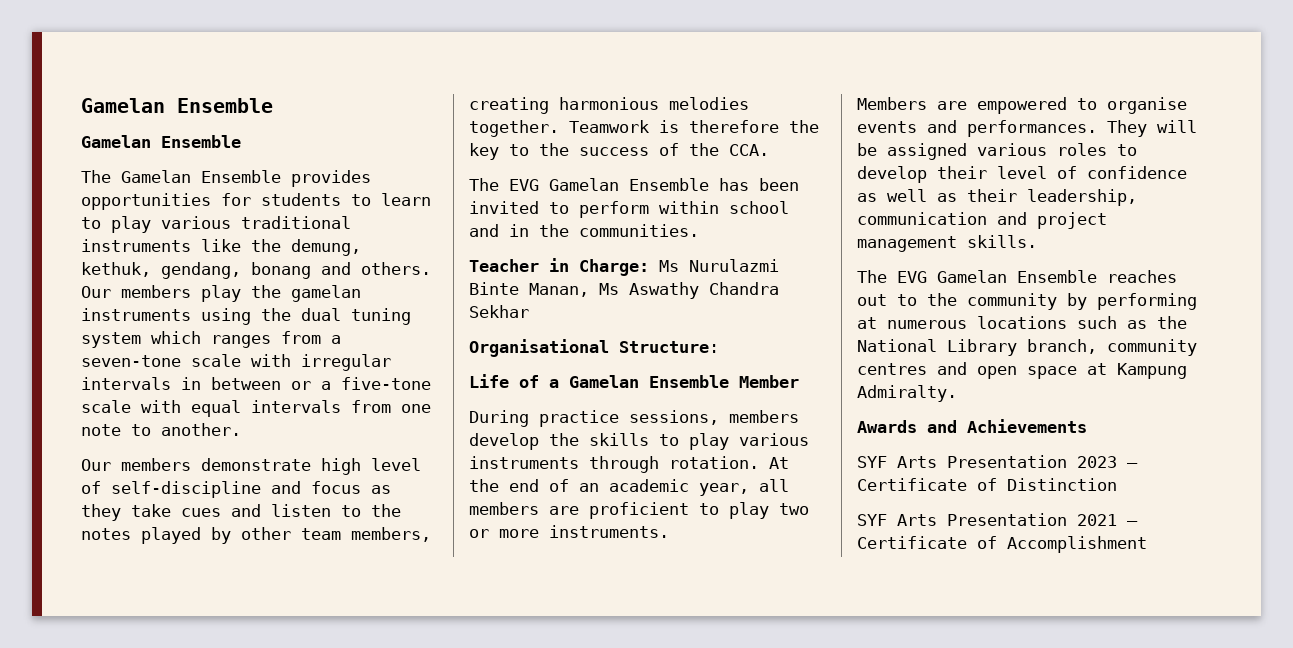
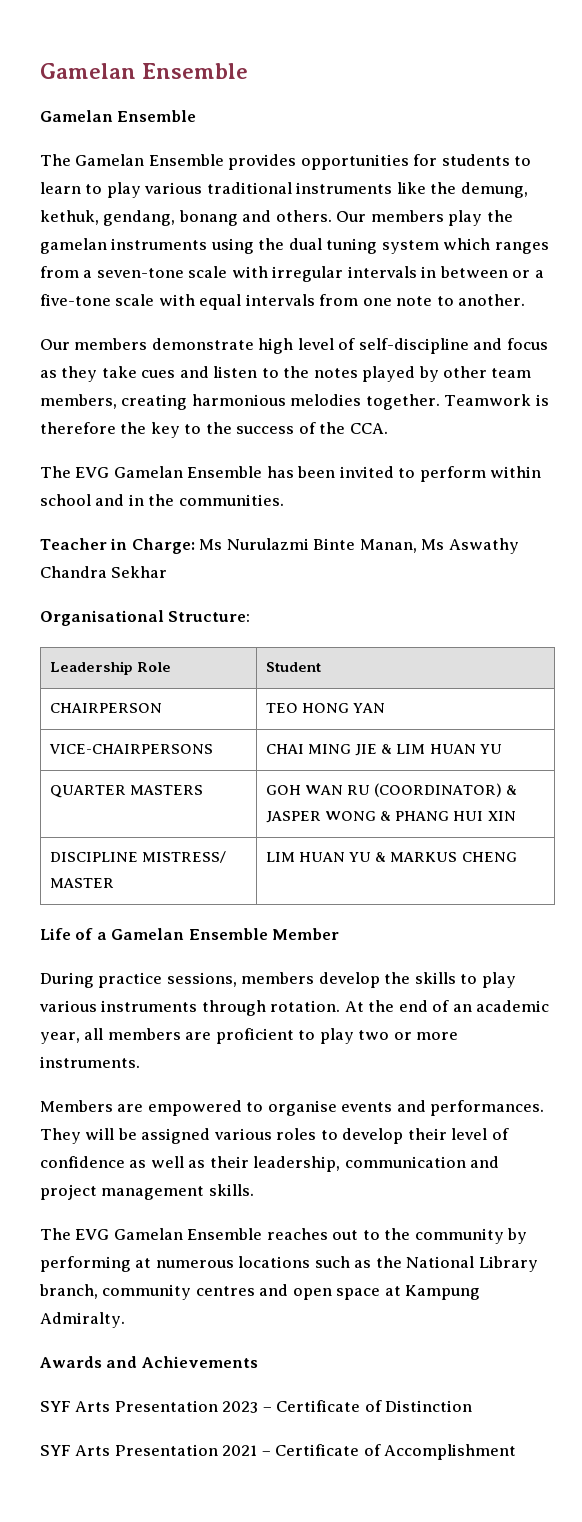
+ Leadership Role | Student
+ CHAIRPERSON | TEO HONG YAN
+ VICE-CHAIRPERSONS | CHAI MING JIE & LIM HUAN YU
+ QUARTER MASTERS | GOH WAN RU (COORDINATOR) & JASPER WONG & PHANG HUI XIN
+ DISCIPLINE MISTRESS/ MASTER | LIM HUAN YU & MARKUS CHENG

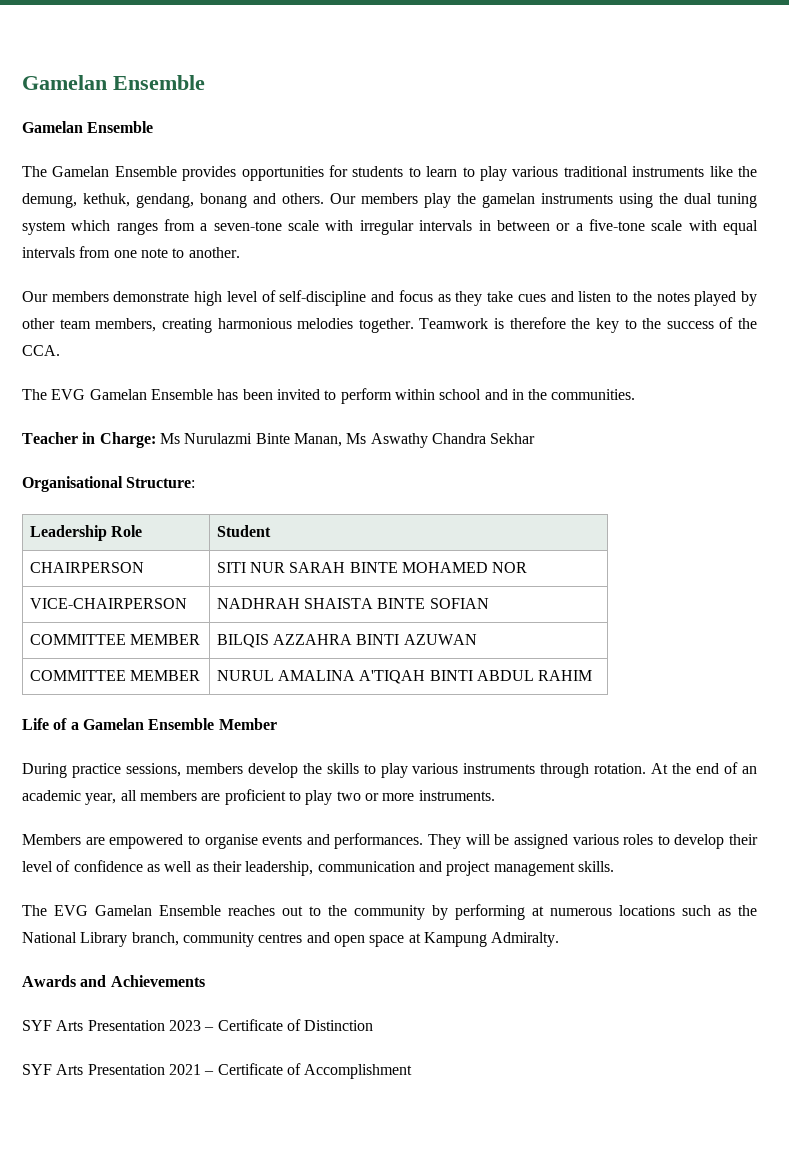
- CHAIRPERSON | TEO HONG YAN
- VICE-CHAIRPERSONS | CHAI MING JIE & LIM HUAN YU
- QUARTER MASTERS | GOH WAN RU (COORDINATOR) & JASPER WONG & PHANG HUI XIN
- DISCIPLINE MISTRESS/ MASTER | LIM HUAN YU & MARKUS CHENG
+ CHAIRPERSON | SITI NUR SARAH BINTE MOHAMED NOR
+ VICE-CHAIRPERSON | NADHRAH SHAISTA BINTE SOFIAN
+ COMMITTEE MEMBER | BILQIS AZZAHRA BINTI AZUWAN
+ COMMITTEE MEMBER | NURUL AMALINA A'TIQAH BINTI ABDUL RAHIM

